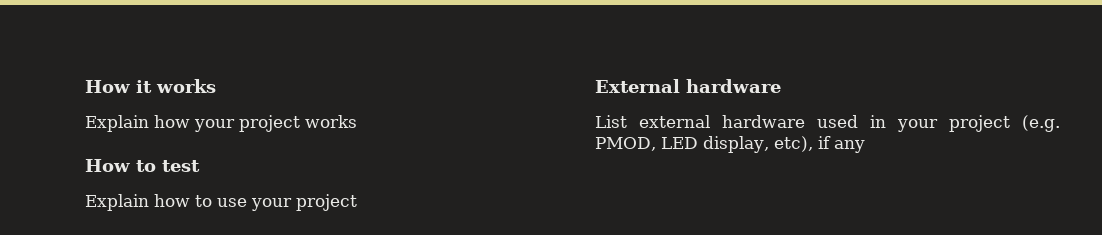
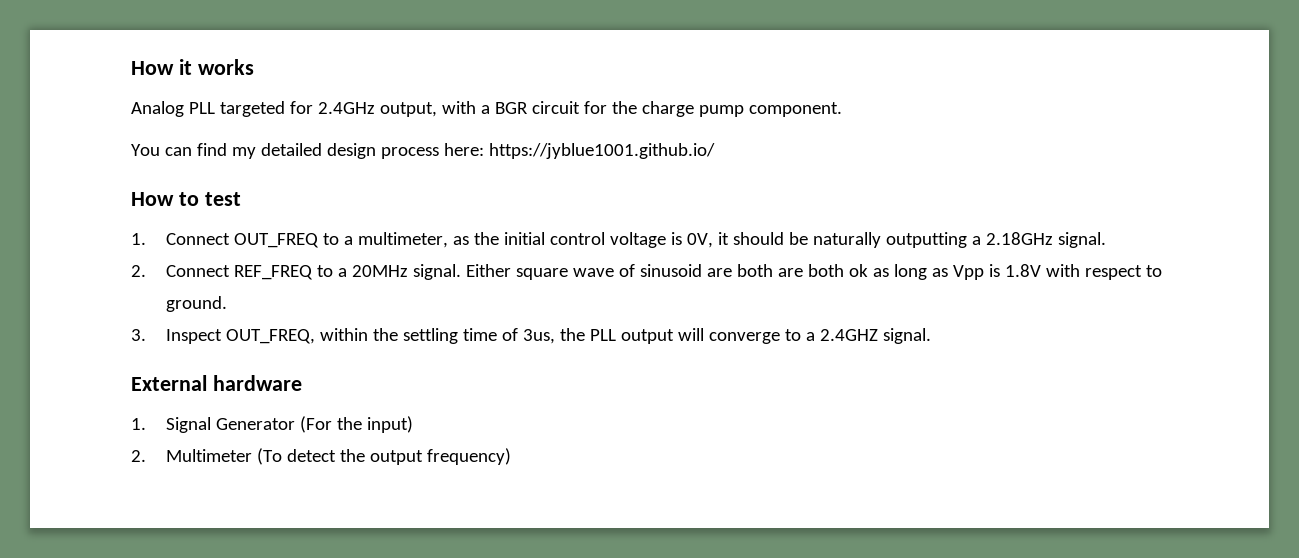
- Explain how your project works
+ Analog PLL targeted for 2.4GHz output, with a BGR circuit for the charge pump component.
+ You can find my detailed design process here: https://jyblue1001.github.io/
  How to test
- Explain how to use your project
+ 1. Connect OUT_FREQ to a multimeter, as the initial control voltage is 0V, it should be naturally outputting a 2.18GHz signal.
+ 2. Connect REF_FREQ to a 20MHz signal. Either square wave of sinusoid are both are both ok as long as Vpp is 1.8V with respect to ground.
+ 3. Inspect OUT_FREQ, within the settling time of 3us, the PLL output will converge to a 2.4GHZ signal.
  External hardware
- List external hardware used in your project (e.g. PMOD, LED display, etc), if any
+ 1. Signal Generator (For the input)
+ 2. Multimeter (To detect the output frequency)

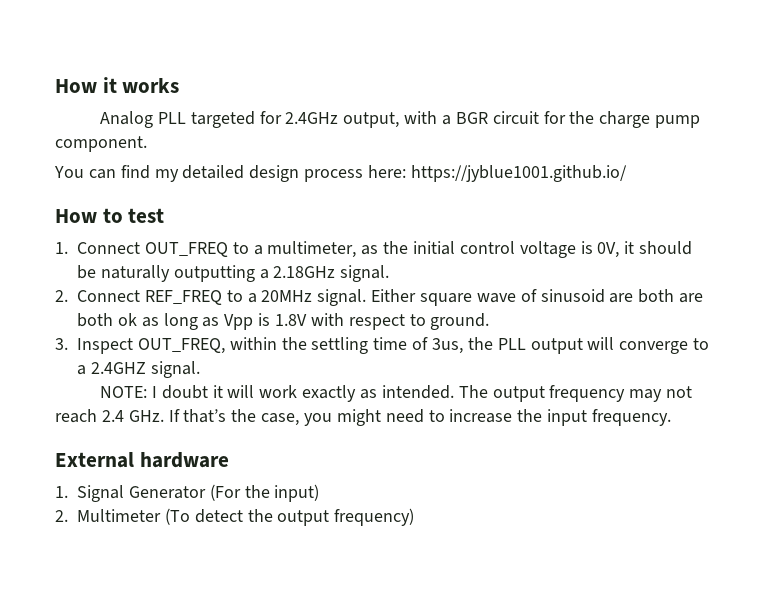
+ NOTE: I doubt it will work exactly as intended. The output frequency may not reach 2.4 GHz. If that’s the case, you might need to increase the input frequency.

